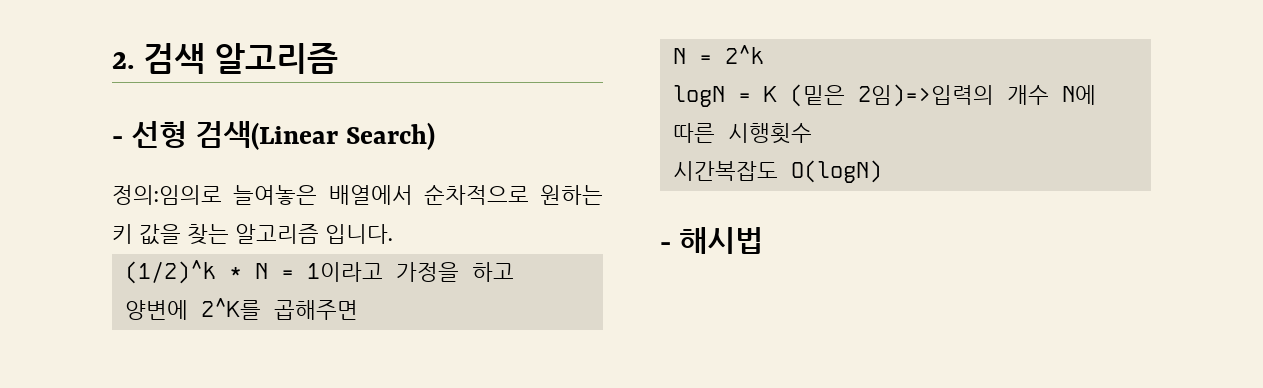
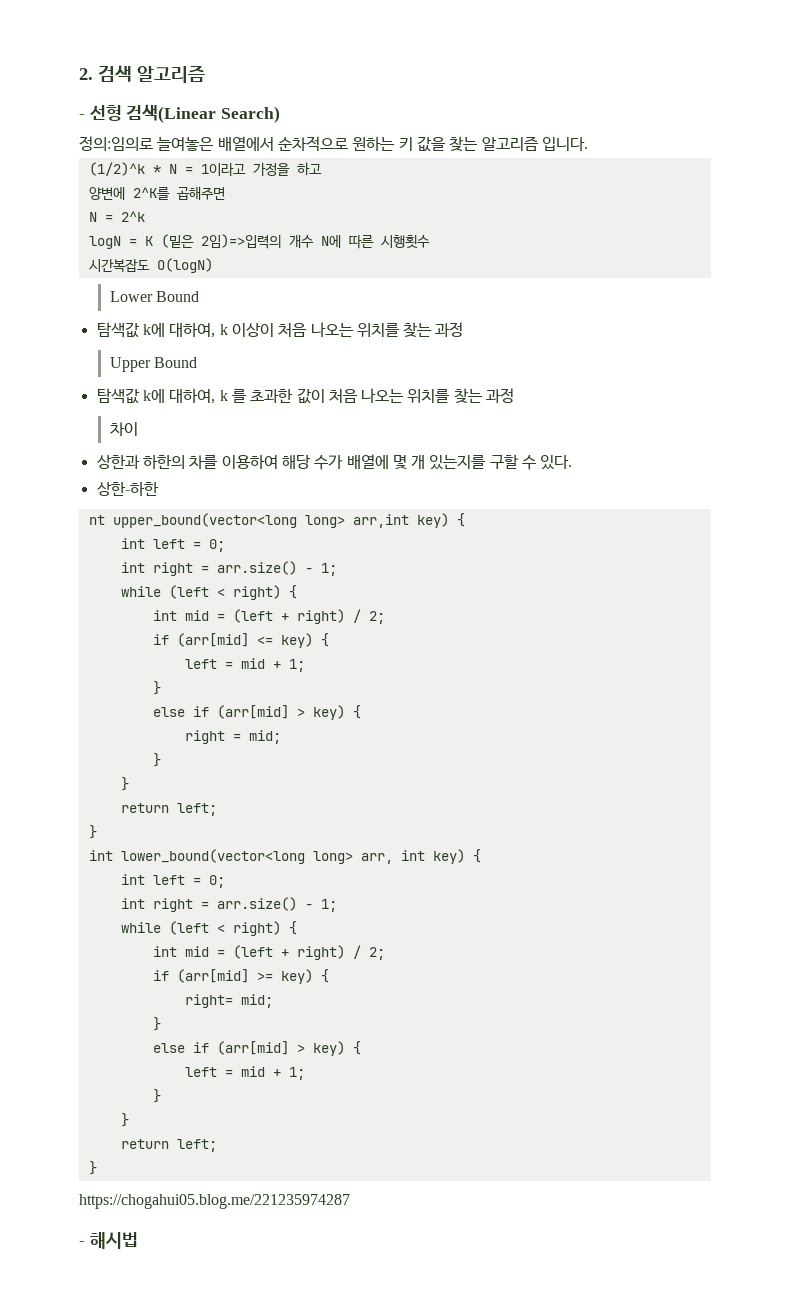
+ Lower Bound
+ 탐색값 k에 대하여, k 이상이 처음 나오는 위치를 찾는 과정
+ Upper Bound
+ 탐색값 k에 대하여, k 를 초과한 값이 처음 나오는 위치를 찾는 과정
+ 차이
+ 상한과 하한의 차를 이용하여 해당 수가 배열에 몇 개 있는지를 구할 수 있다.
+ 상한-하한
+ nt upper_bound(vector<long long> arr,int key) {
+ int left = 0;
+ int right = arr.size() - 1;
+ while (left < right) {
+ int mid = (left + right) / 2;
+ if (arr[mid] <= key) {
+ left = mid + 1;
+ }
+ else if (arr[mid] > key) {
+ right = mid;
+ }
+ }
+ return left;
+ }
+ int lower_bound(vector<long long> arr, int key) {
+ int left = 0;
+ int right = arr.size() - 1;
+ while (left < right) {
+ int mid = (left + right) / 2;
+ if (arr[mid] >= key) {
+ right= mid;
+ }
+ else if (arr[mid] > key) {
+ left = mid + 1;
+ }
+ }
+ return left;
+ }
+ https://chogahui05.blog.me/221235974287

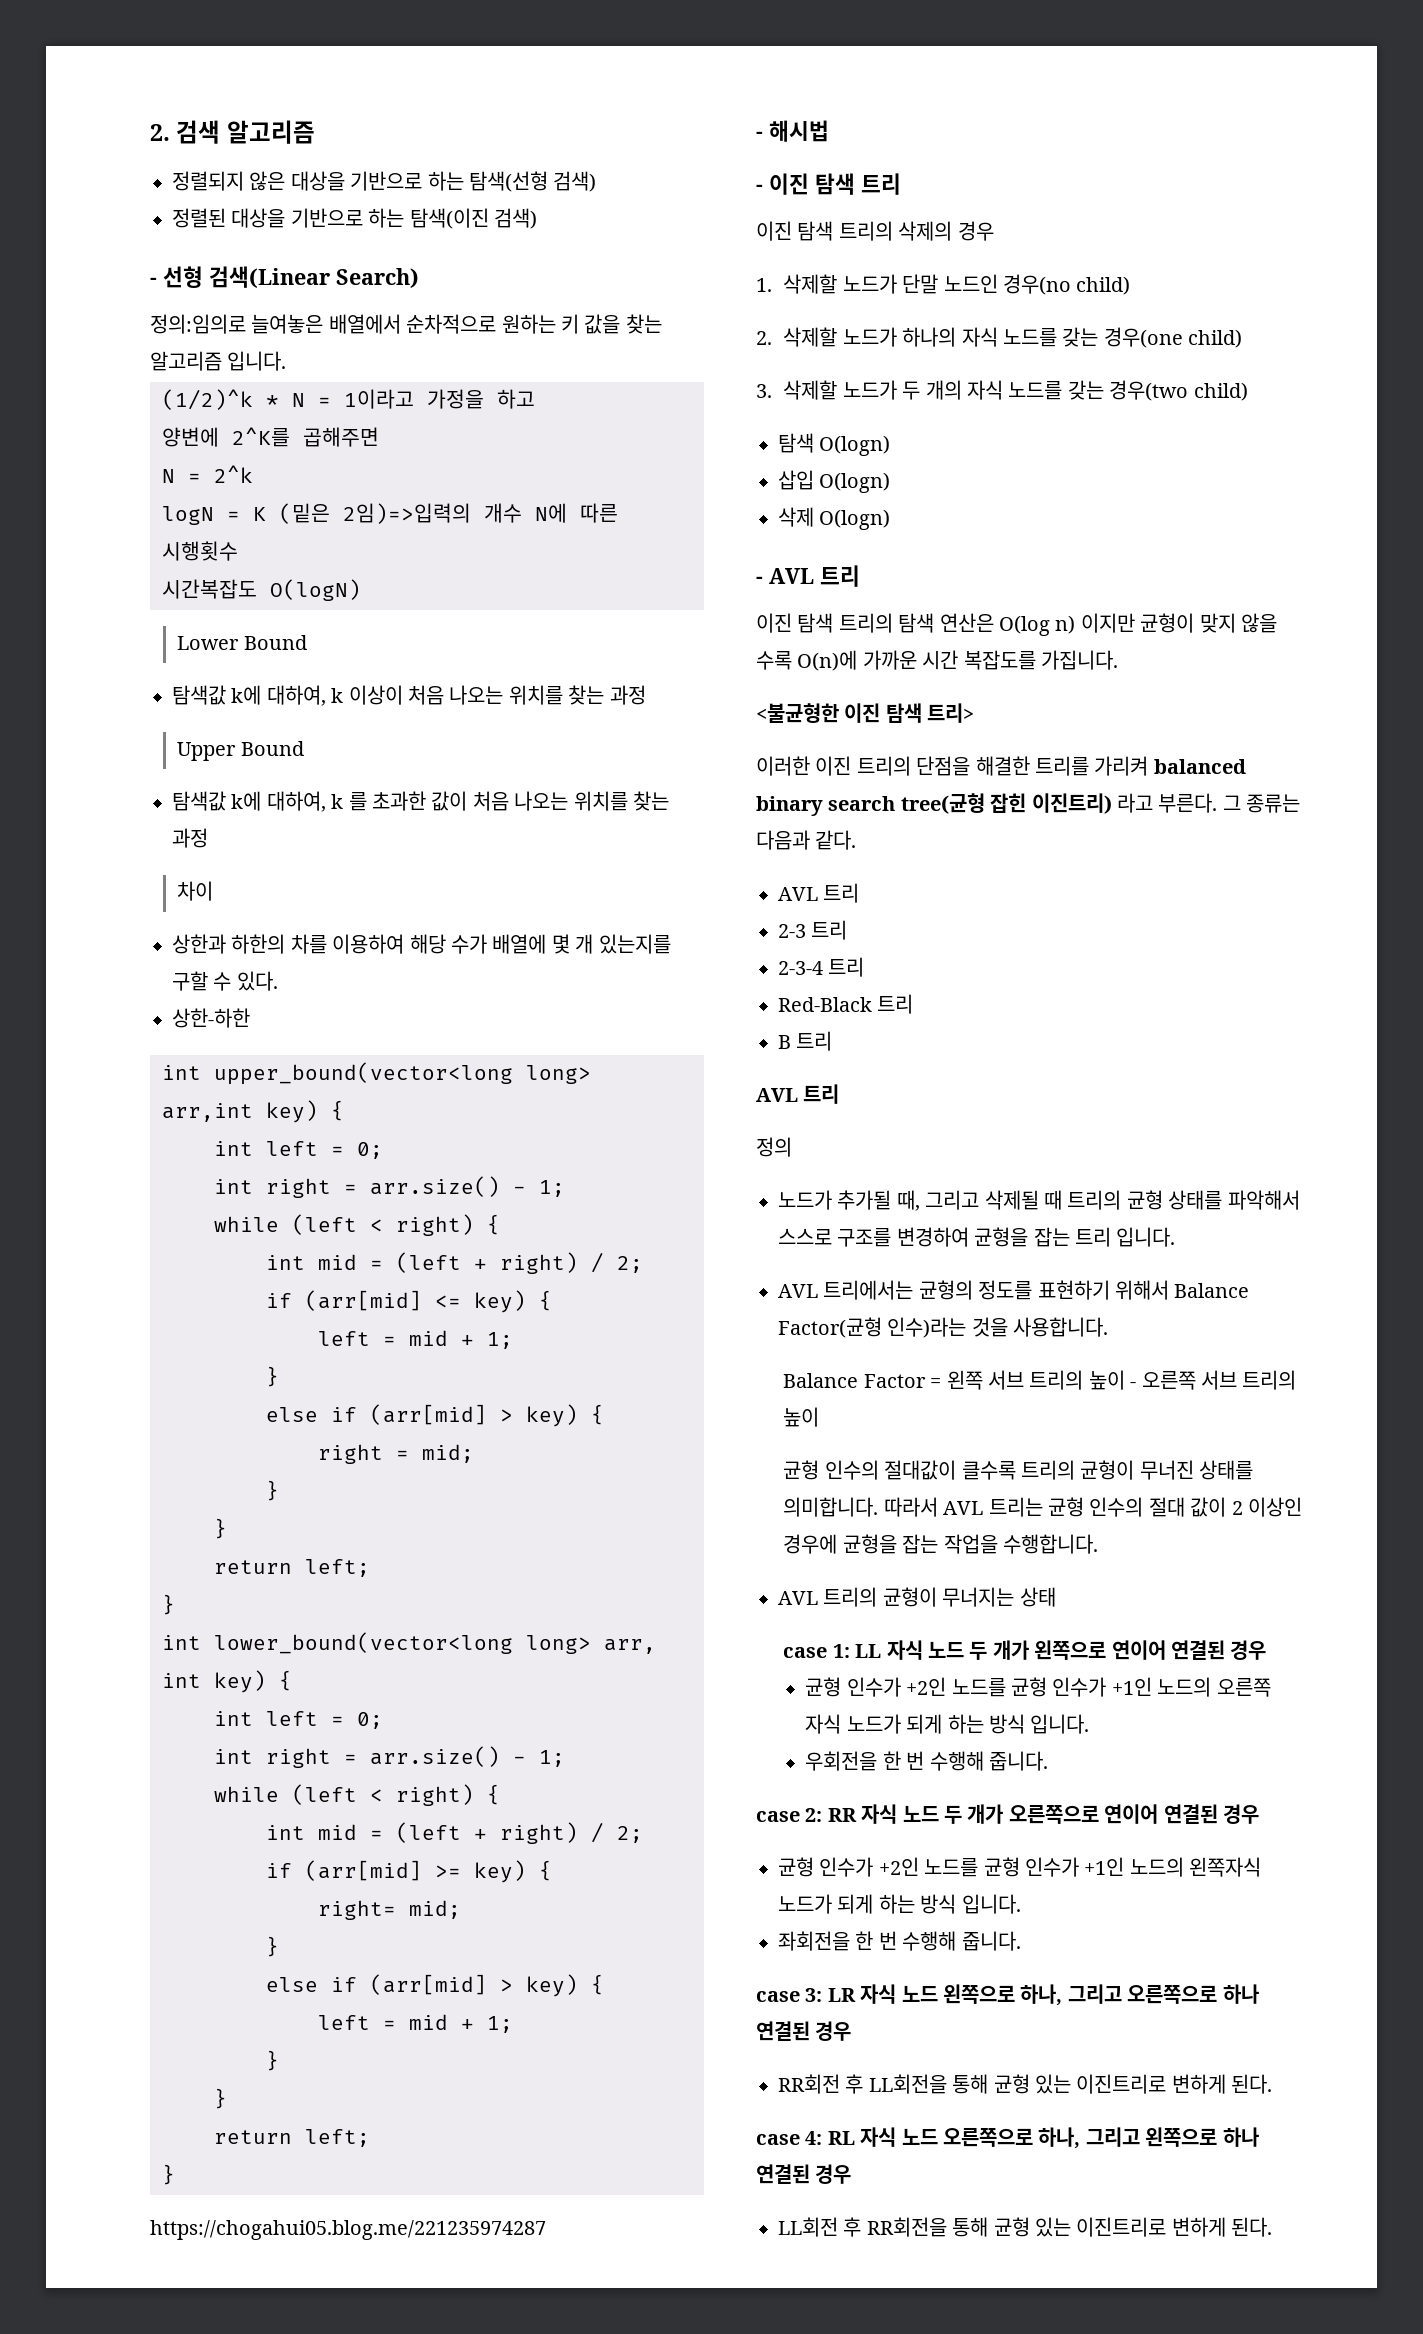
+ 정렬되지 않은 대상을 기반으로 하는 탐색(선형 검색)
+ 정렬된 대상을 기반으로 하는 탐색(이진 검색)
- nt upper_bound(vector<long long> arr,int key) {
+ int upper_bound(vector<long long> arr,int key) {
+ - 이진 탐색 트리
+ 이진 탐색 트리의 삭제의 경우
+ 1. 삭제할 노드가 단말 노드인 경우(no child)
+ 2. 삭제할 노드가 하나의 자식 노드를 갖는 경우(one child)
+ 3. 삭제할 노드가 두 개의 자식 노드를 갖는 경우(two child)
+ 탐색 O(logn)
+ 삽입 O(logn)
+ 삭제 O(logn)
+ - AVL 트리
+ 이진 탐색 트리의 탐색 연산은 O(log n) 이지만 균형이 맞지 않을 수록 O(n)에 가까운 시간 복잡도를 가집니다.
+ <불균형한 이진 탐색 트리>
+ 이러한 이진 트리의 단점을 해결한 트리를 가리켜 balanced binary search tree(균형 잡힌 이진트리) 라고 부른다. 그 종류는 다음과 같다.
+ AVL 트리
+ 2-3 트리
+ 2-3-4 트리
+ Red-Black 트리
+ B 트리
+ AVL 트리
+ 정의
+ 노드가 추가될 때, 그리고 삭제될 때 트리의 균형 상태를 파악해서 스스로 구조를 변경하여 균형을 잡는 트리 입니다.
+ AVL 트리에서는 균형의 정도를 표현하기 위해서 Balance Factor(균형 인수)라는 것을 사용합니다.
+ Balance Factor = 왼쪽 서브 트리의 높이 - 오른쪽 서브 트리의 높이
+ 균형 인수의 절대값이 클수록 트리의 균형이 무너진 상태를 의미합니다. 따라서 AVL 트리는 균형 인수의 절대 값이 2 이상인 경우에 균형을 잡는 작업을 수행합니다.
+ AVL 트리의 균형이 무너지는 상태
+ case 1: LL 자식 노드 두 개가 왼쪽으로 연이어 연결된 경우
+ 균형 인수가 +2인 노드를 균형 인수가 +1인 노드의 오른쪽 자식 노드가 되게 하는 방식 입니다.
+ 우회전을 한 번 수행해 줍니다.
+ case 2: RR 자식 노드 두 개가 오른쪽으로 연이어 연결된 경우
+ 균형 인수가 +2인 노드를 균형 인수가 +1인 노드의 왼쪽자식 노드가 되게 하는 방식 입니다.
+ 좌회전을 한 번 수행해 줍니다.
+ case 3: LR 자식 노드 왼쪽으로 하나, 그리고 오른쪽으로 하나 연결된 경우
+ RR회전 후 LL회전을 통해 균형 있는 이진트리로 변하게 된다.
+ case 4: RL 자식 노드 오른쪽으로 하나, 그리고 왼쪽으로 하나 연결된 경우
+ LL회전 후 RR회전을 통해 균형 있는 이진트리로 변하게 된다.

